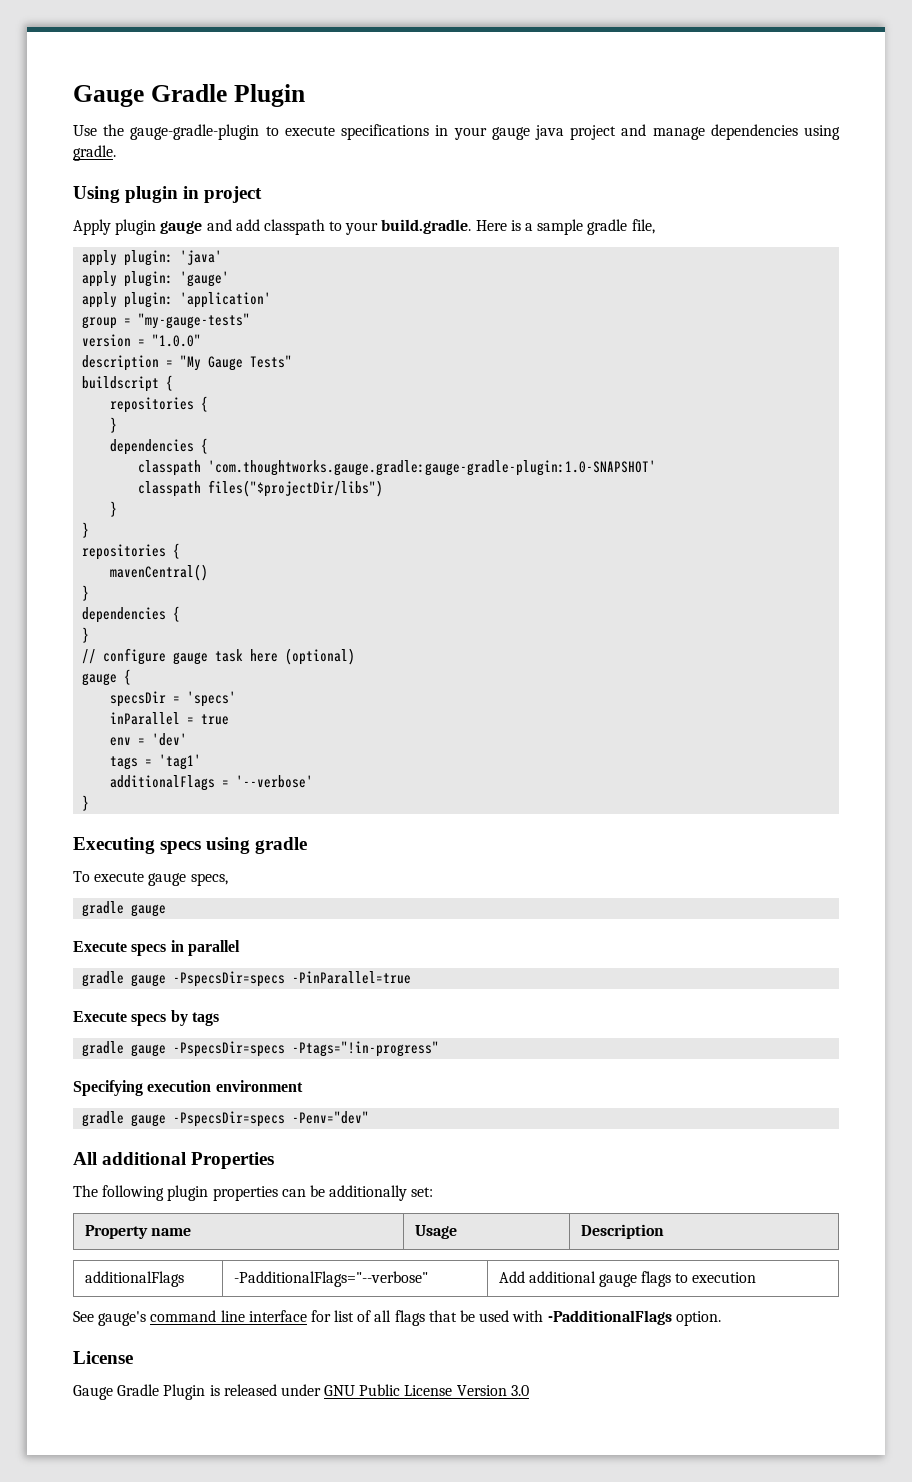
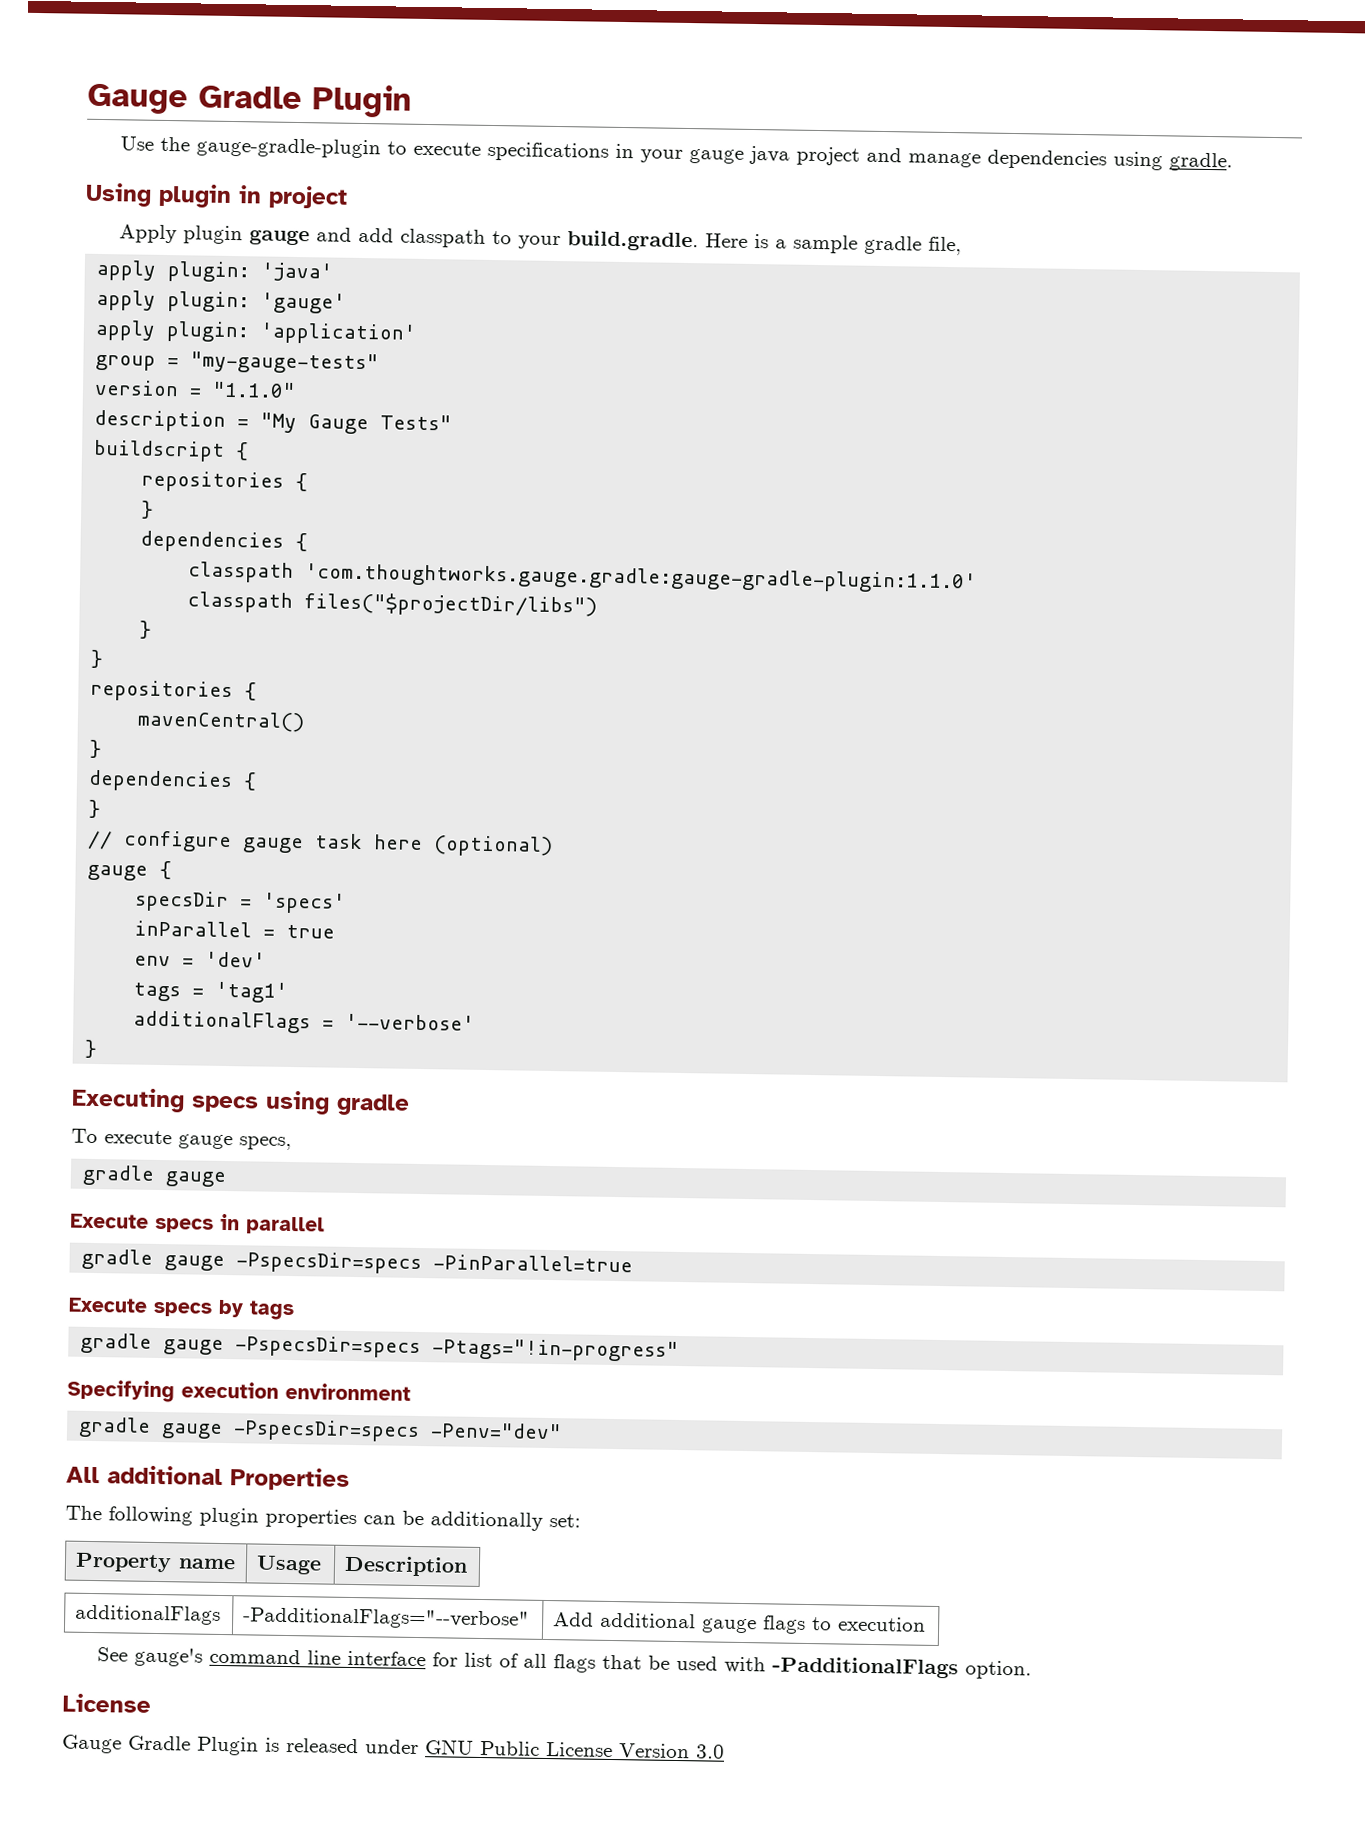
- version = "1.0.0"
+ version = "1.1.0"
- classpath 'com.thoughtworks.gauge.gradle:gauge-gradle-plugin:1.0-SNAPSHOT'
+ classpath 'com.thoughtworks.gauge.gradle:gauge-gradle-plugin:1.1.0'

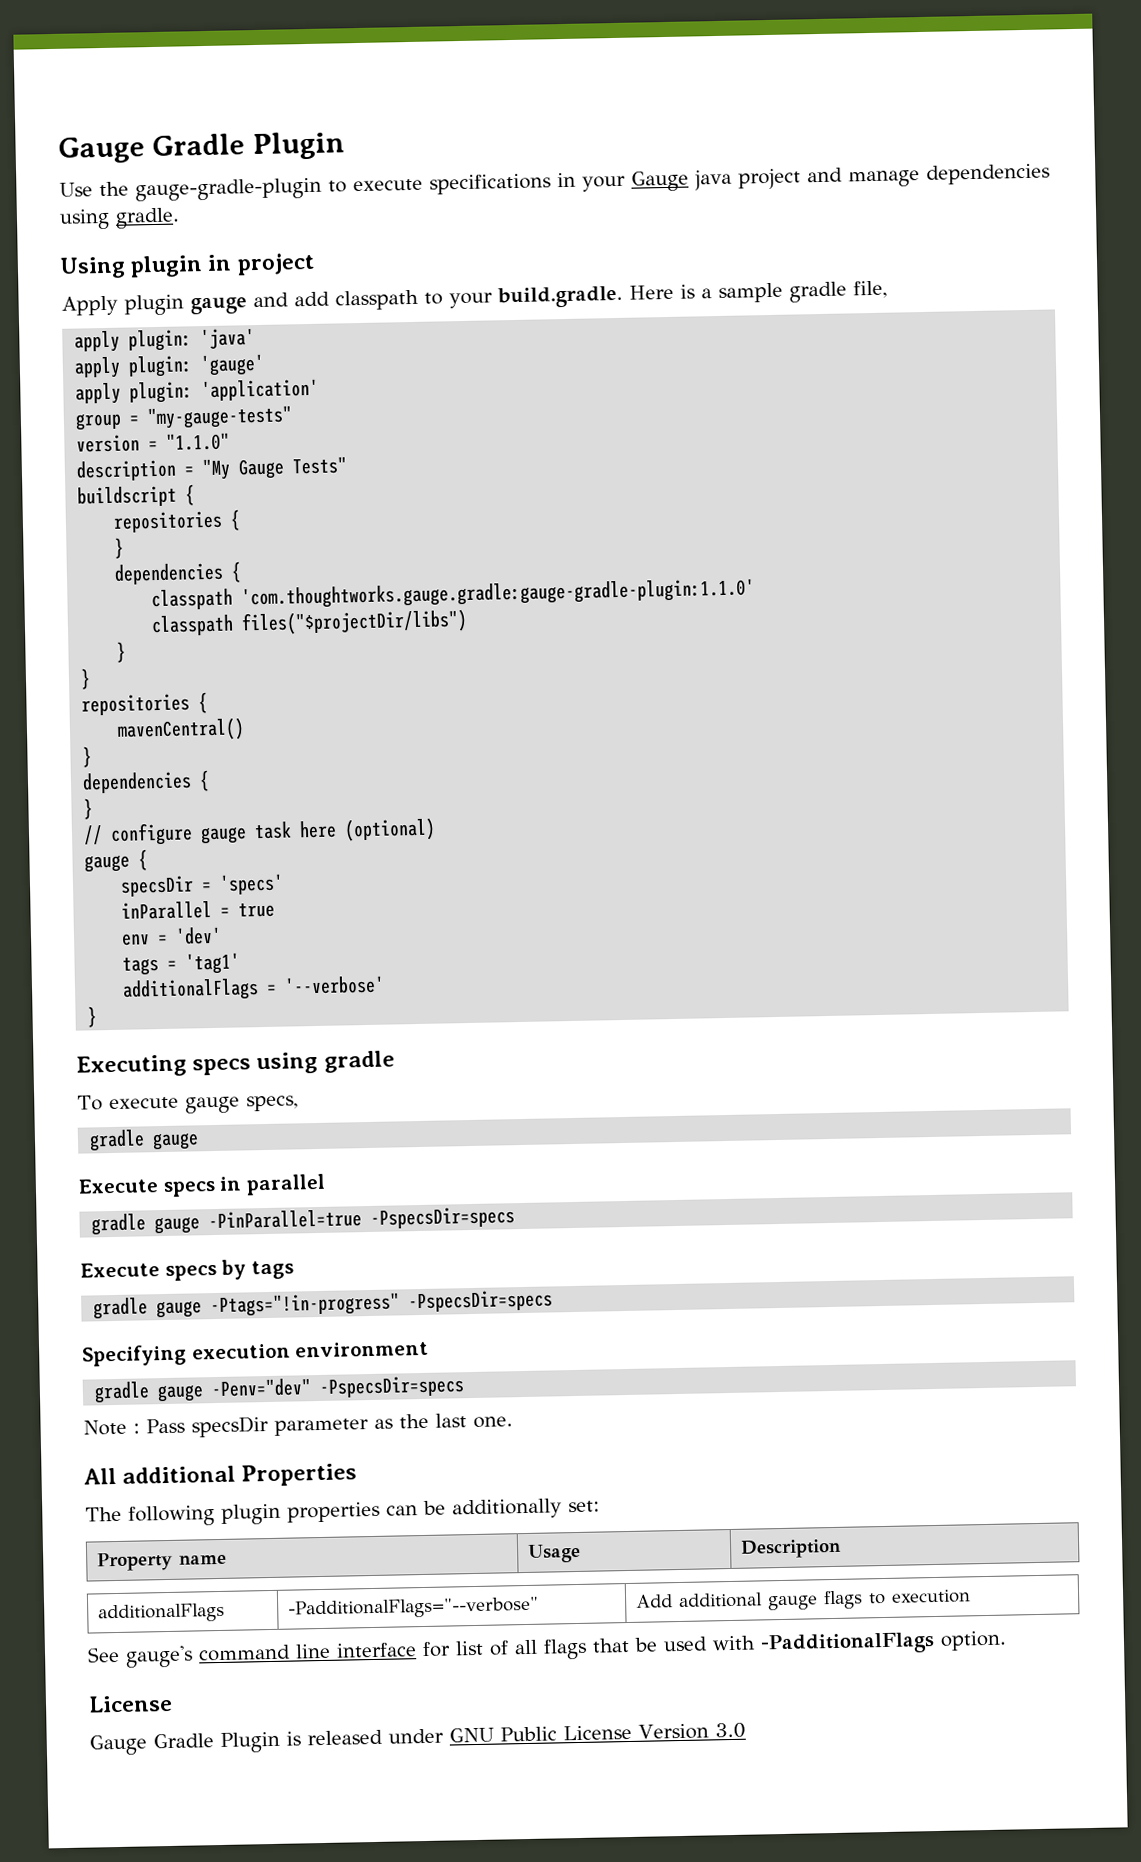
- Use the gauge-gradle-plugin to execute specifications in your gauge java project and manage dependencies using gradle.
+ Use the gauge-gradle-plugin to execute specifications in your Gauge java project and manage dependencies using gradle.
- gradle gauge -PspecsDir=specs -PinParallel=true
+ gradle gauge -PinParallel=true -PspecsDir=specs
- gradle gauge -PspecsDir=specs -Ptags="!in-progress"
+ gradle gauge -Ptags="!in-progress" -PspecsDir=specs
- gradle gauge -PspecsDir=specs -Penv="dev"
+ gradle gauge -Penv="dev" -PspecsDir=specs
+ Note : Pass specsDir parameter as the last one.

